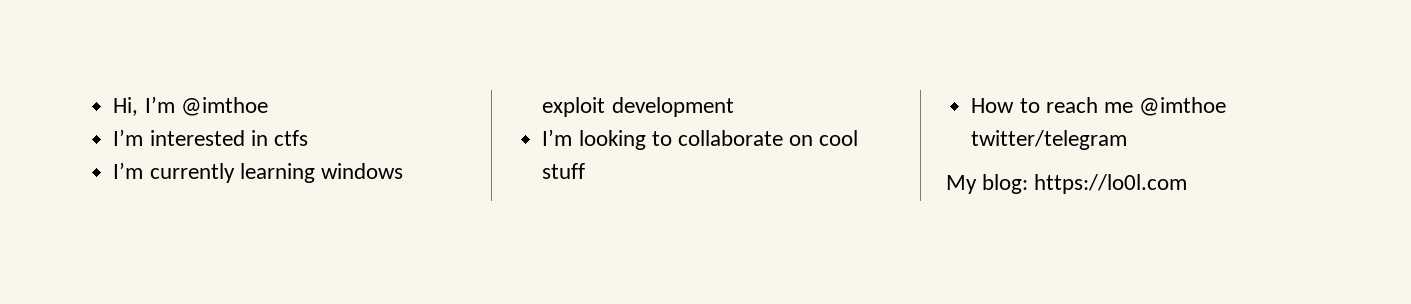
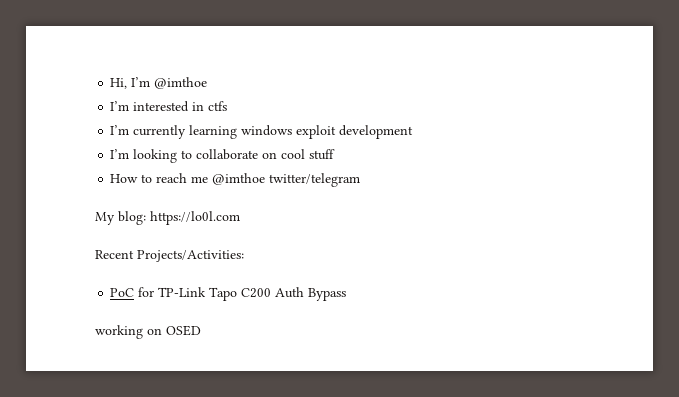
+ Recent Projects/Activities:
+ PoC for TP-Link Tapo C200 Auth Bypass
+ working on OSED

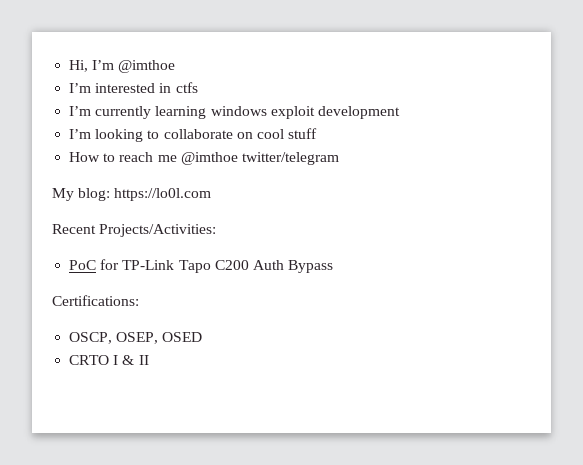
- working on OSED
+ Certifications:
+ OSCP, OSEP, OSED
+ CRTO I & II

